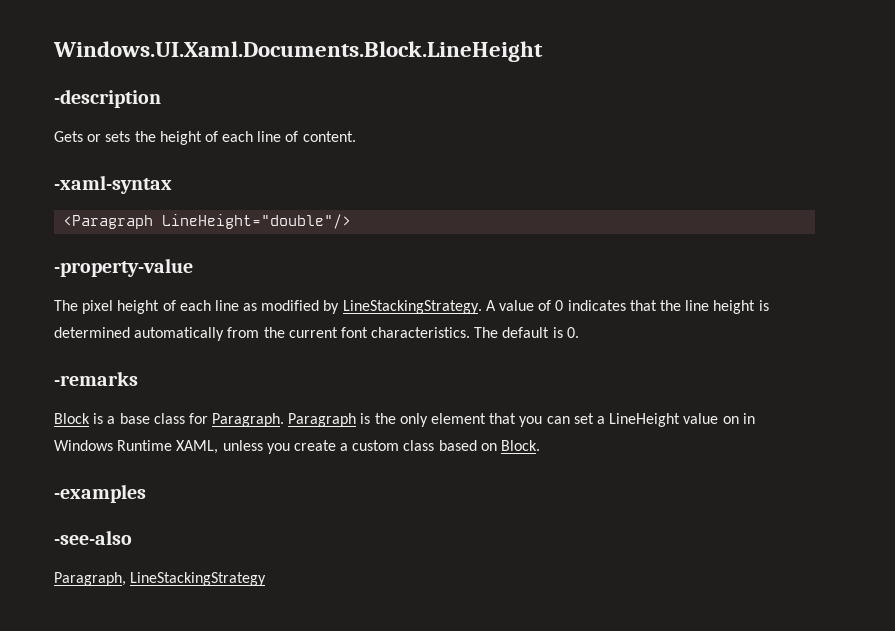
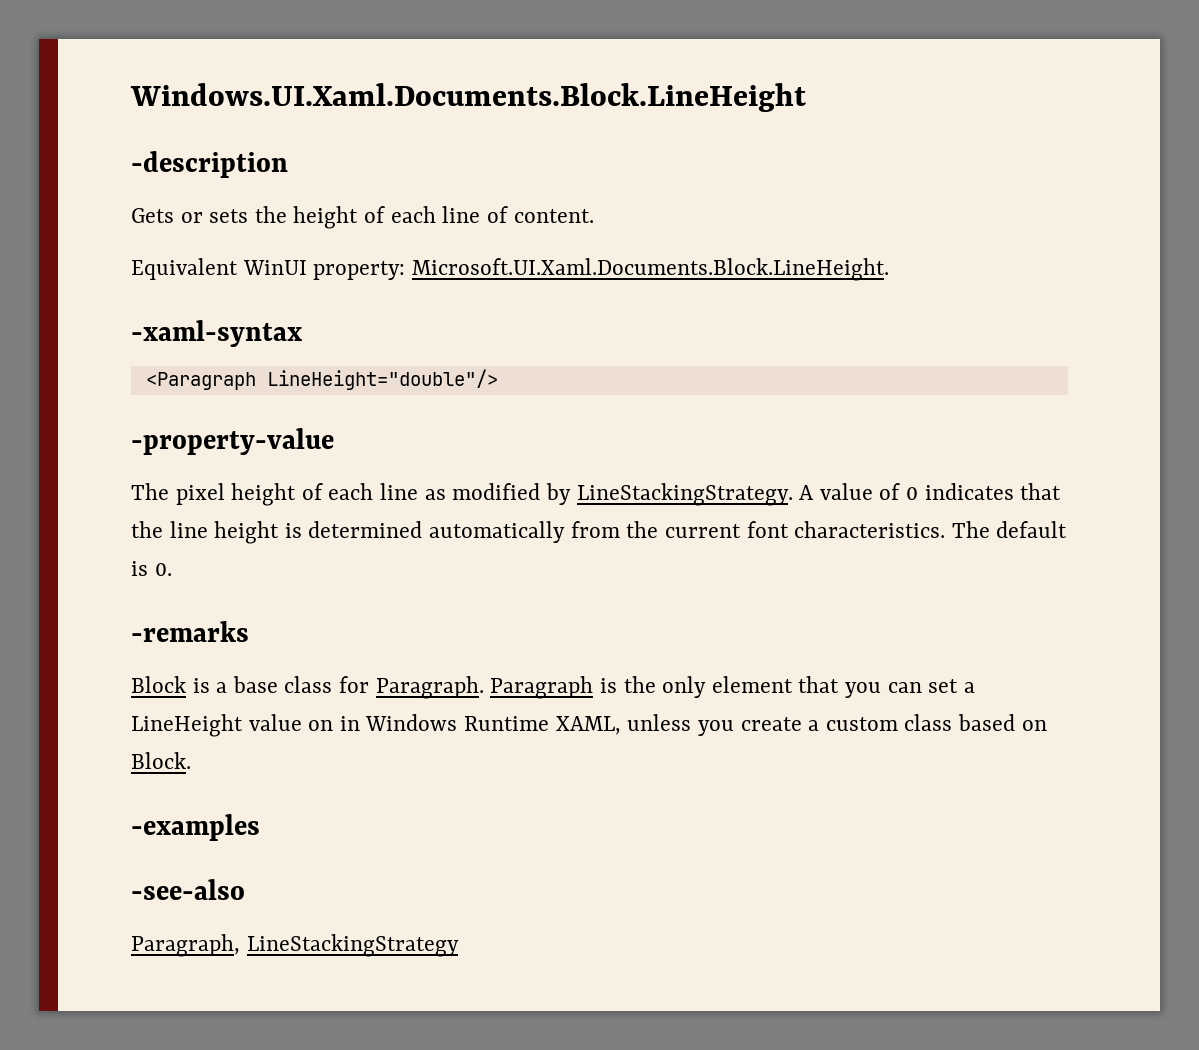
+ Equivalent WinUI property: Microsoft.UI.Xaml.Documents.Block.LineHeight.

